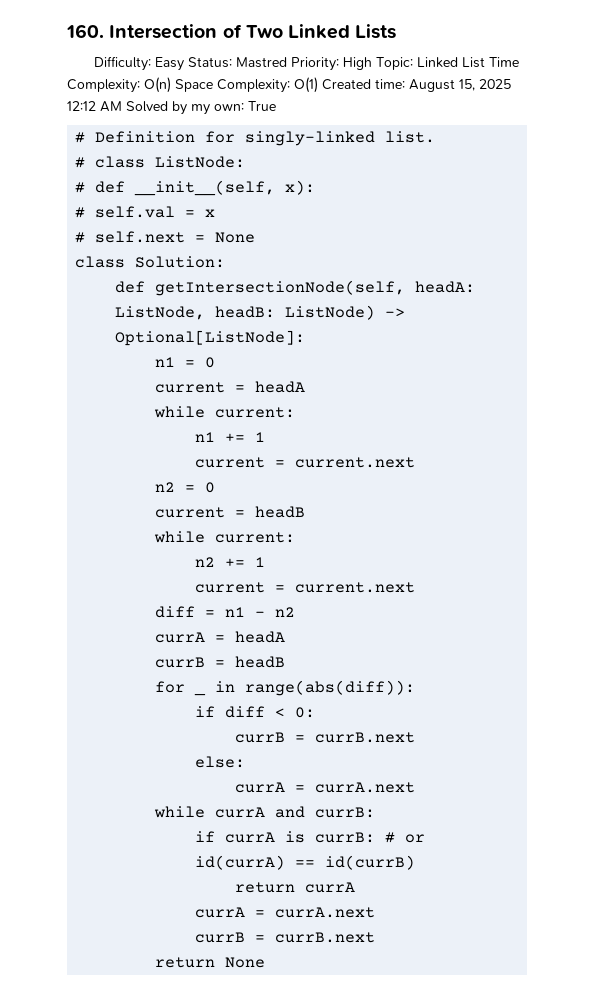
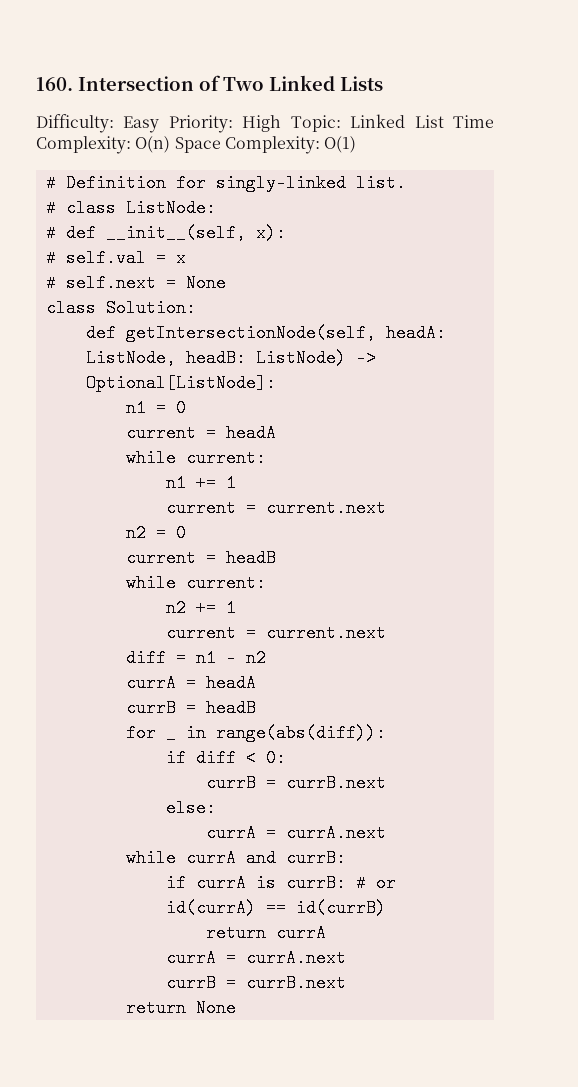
- Difficulty: Easy Status: Mastred Priority: High Topic: Linked List Time Complexity: O(n) Space Complexity: O(1) Created time: August 15, 2025 12:12 AM Solved by my own: True
+ Difficulty: Easy Priority: High Topic: Linked List Time Complexity: O(n) Space Complexity: O(1)

